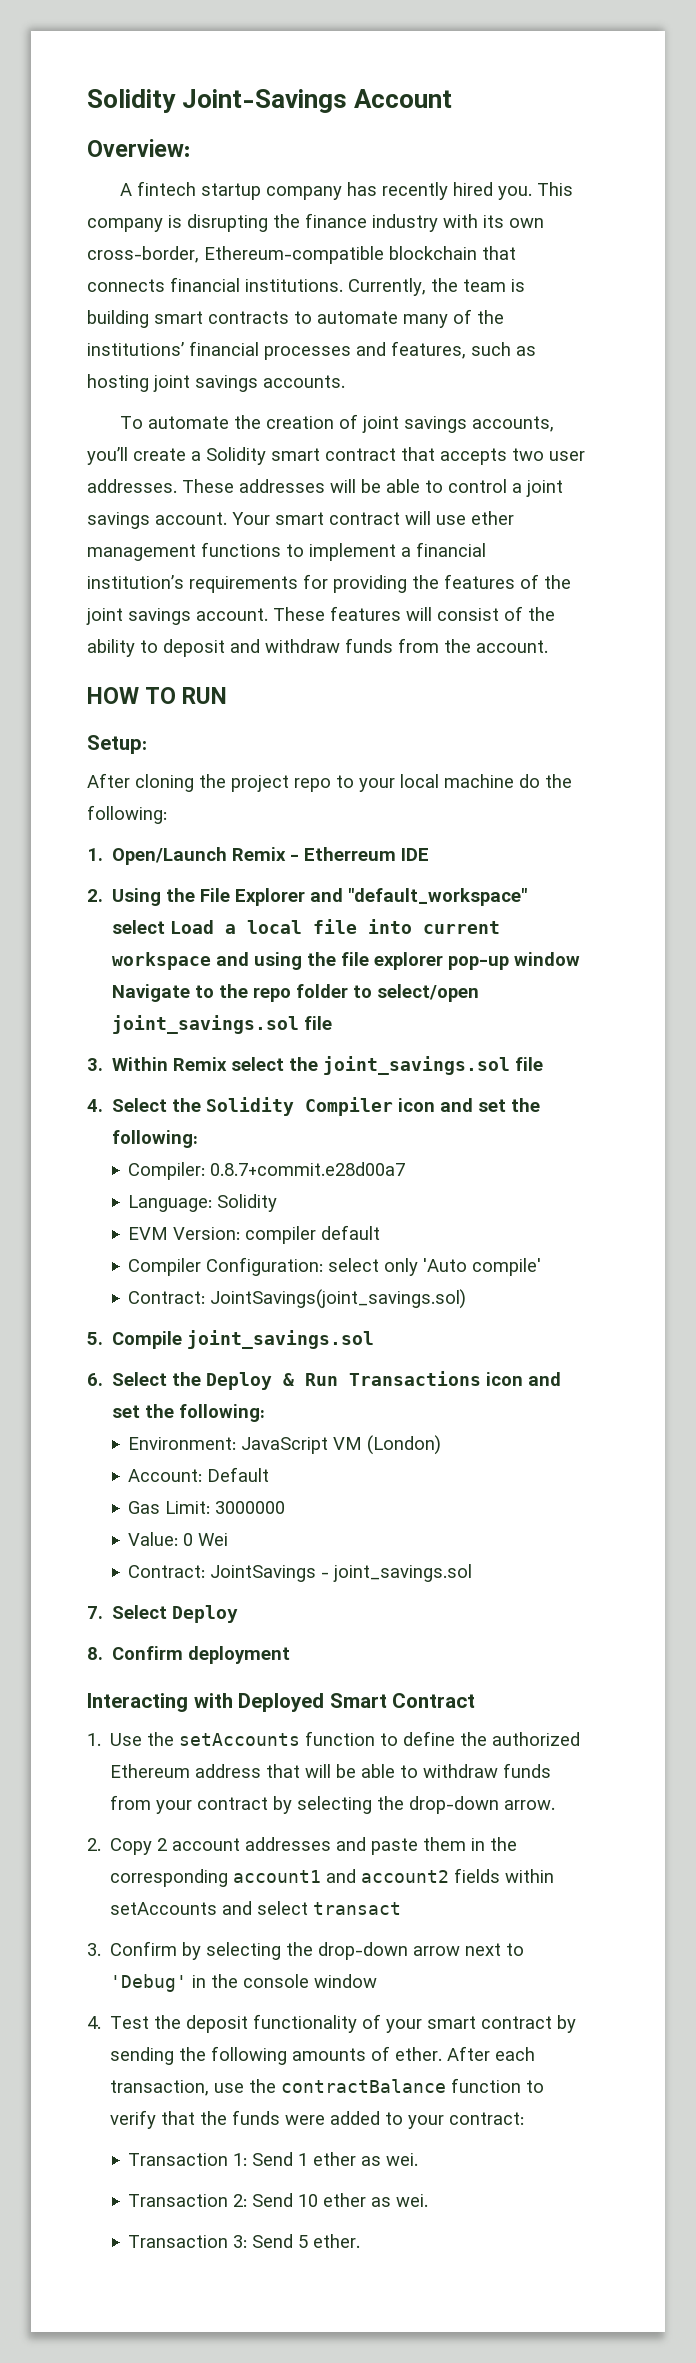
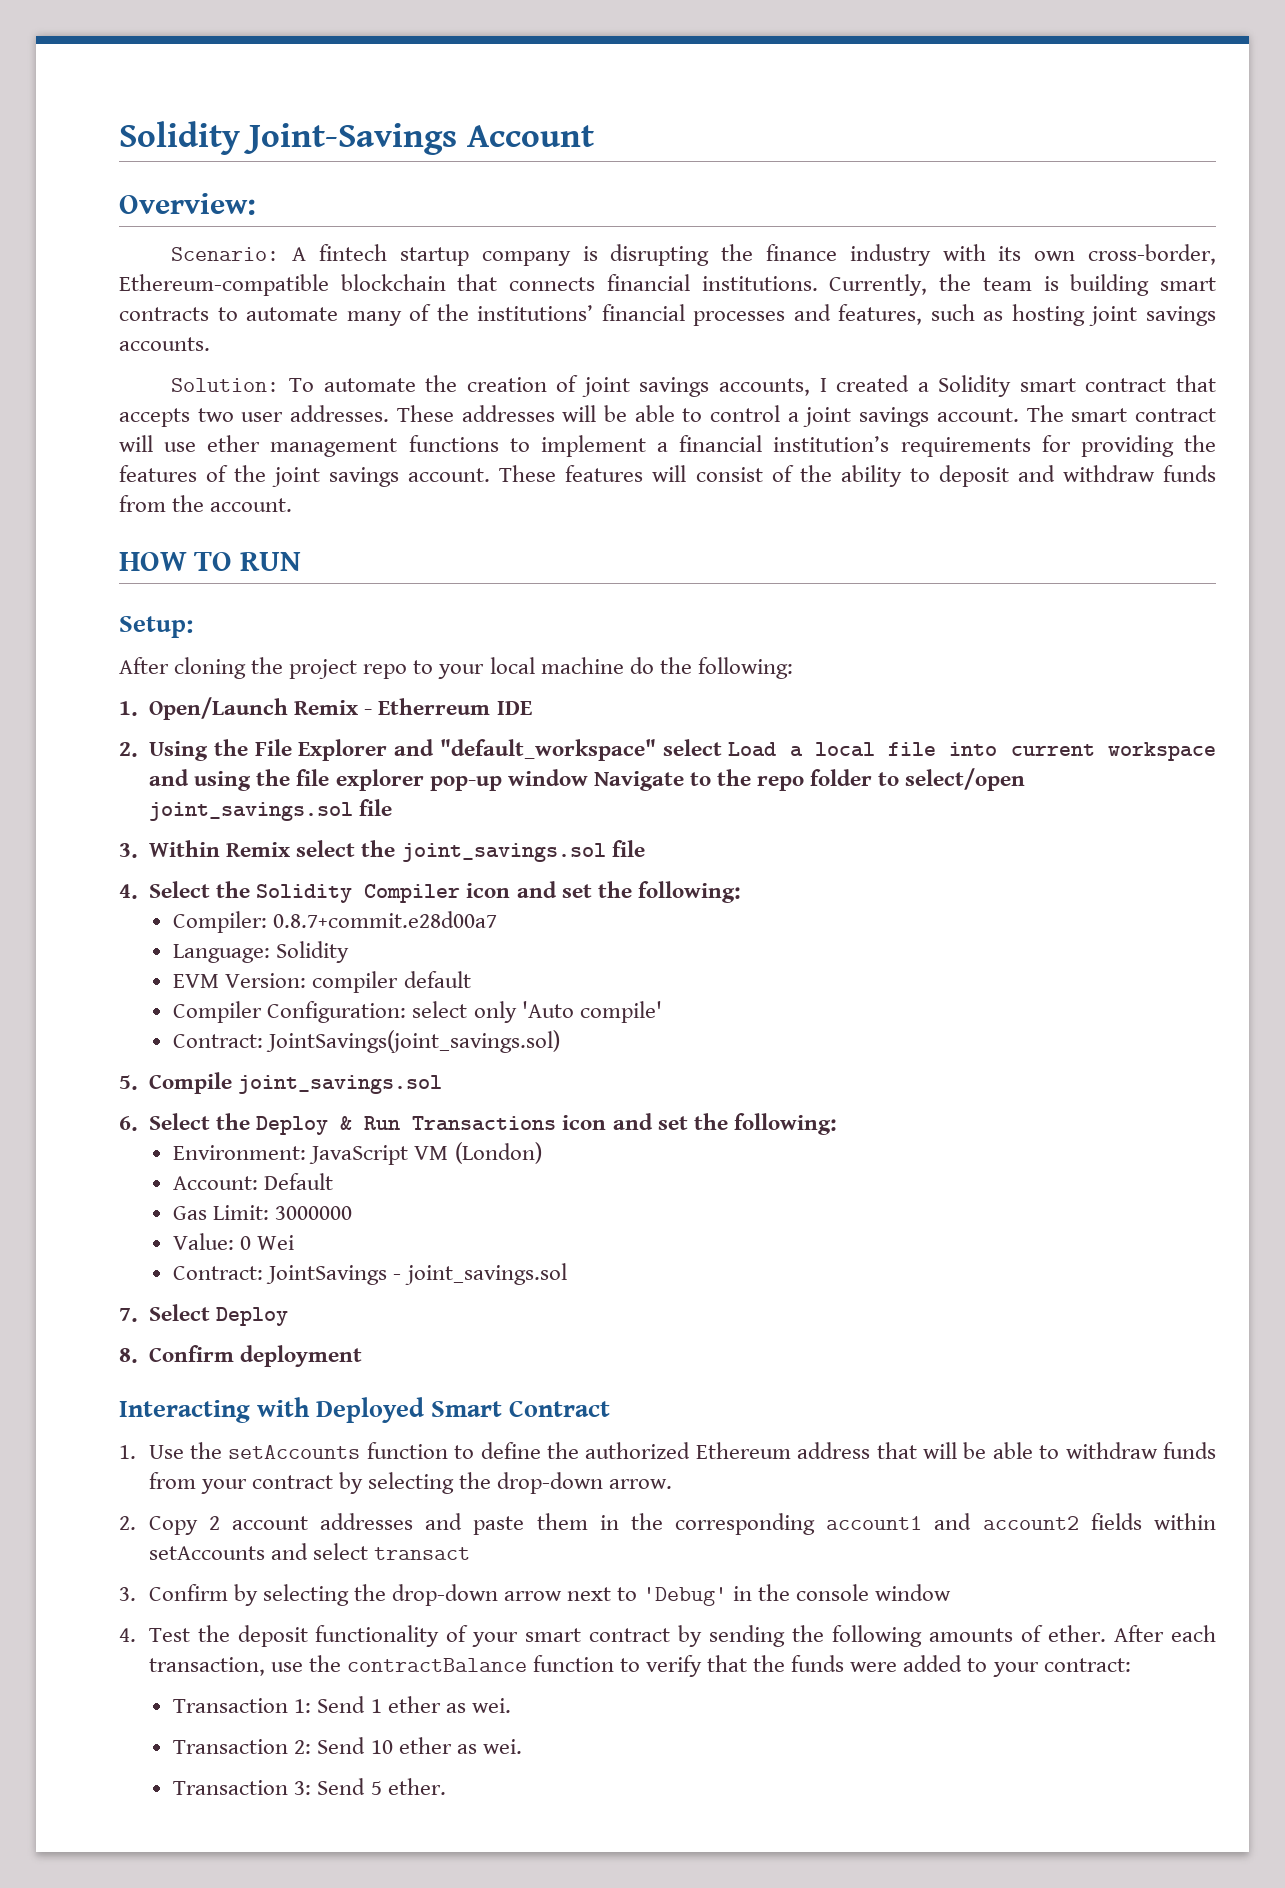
- A fintech startup company has recently hired you. This company is disrupting the finance industry with its own cross-border, Ethereum-compatible blockchain that connects financial institutions.
+ Scenario: A fintech startup company is disrupting the finance industry with its own cross-border, Ethereum-compatible blockchain that connects financial institutions.
- To automate the creation of joint savings accounts, you’ll create a Solidity smart contract that accepts two user addresses.
+ Solution: To automate the creation of joint savings accounts, I created a Solidity smart contract that accepts two user addresses.
- Your smart contract will use ether management functions to implement a financial institution’s requirements for providing the features of the joint savings account.
+ The smart contract will use ether management functions to implement a financial institution’s requirements for providing the features of the joint savings account.

